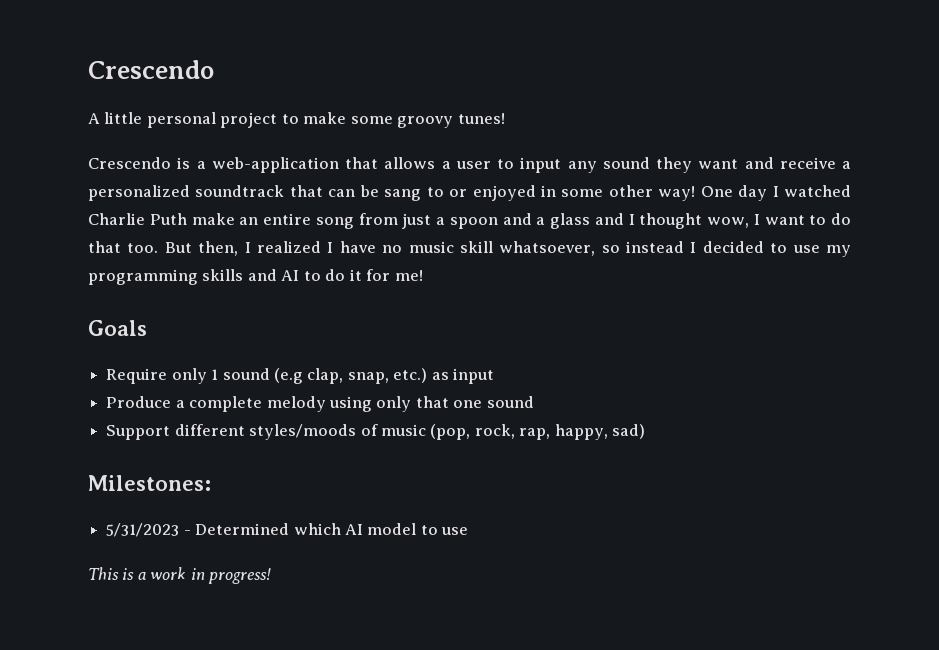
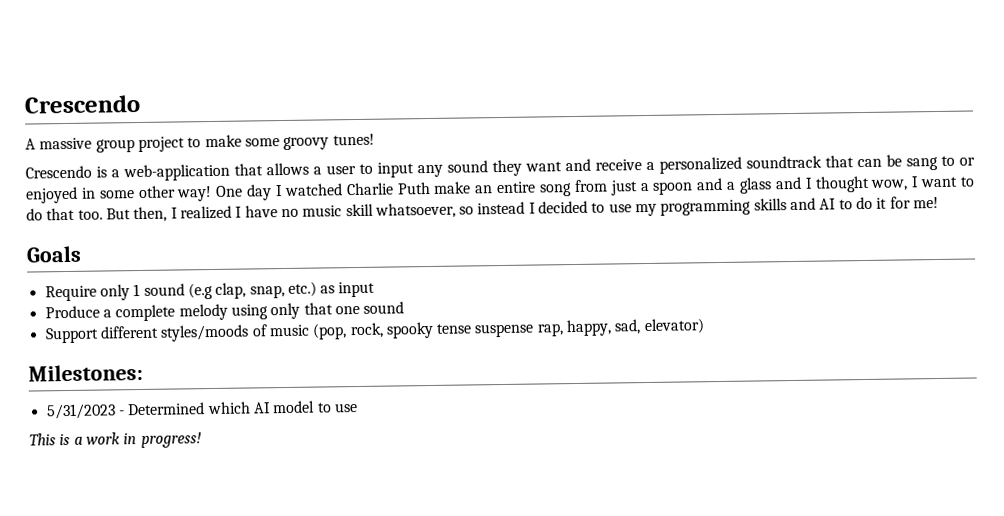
- A little personal project to make some groovy tunes!
+ A massive group project to make some groovy tunes!
- Support different styles/moods of music (pop, rock, rap, happy, sad)
+ Support different styles/moods of music (pop, rock, spooky tense suspense rap, happy, sad, elevator)

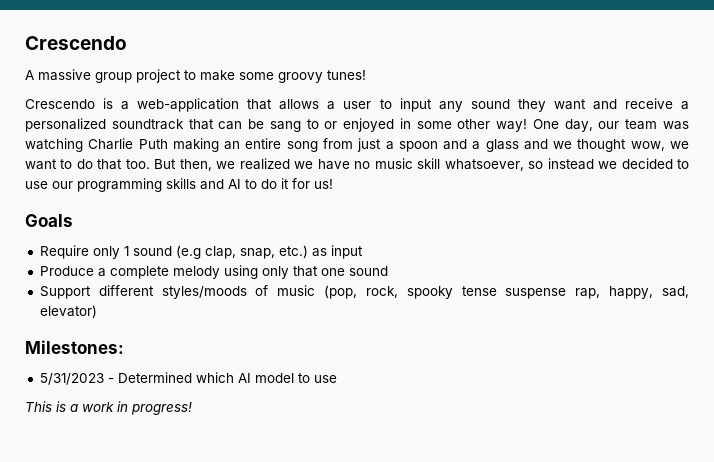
- One day I watched Charlie Puth make an entire song from just a spoon and a glass and I thought wow, I want to do that too.
+ One day, our team was watching Charlie Puth making an entire song from just a spoon and a glass and we thought wow, we want to do that too.
- But then, I realized I have no music skill whatsoever, so instead I decided to use my programming skills and AI to do it for me!
+ But then, we realized we have no music skill whatsoever, so instead we decided to use our programming skills and AI to do it for us!

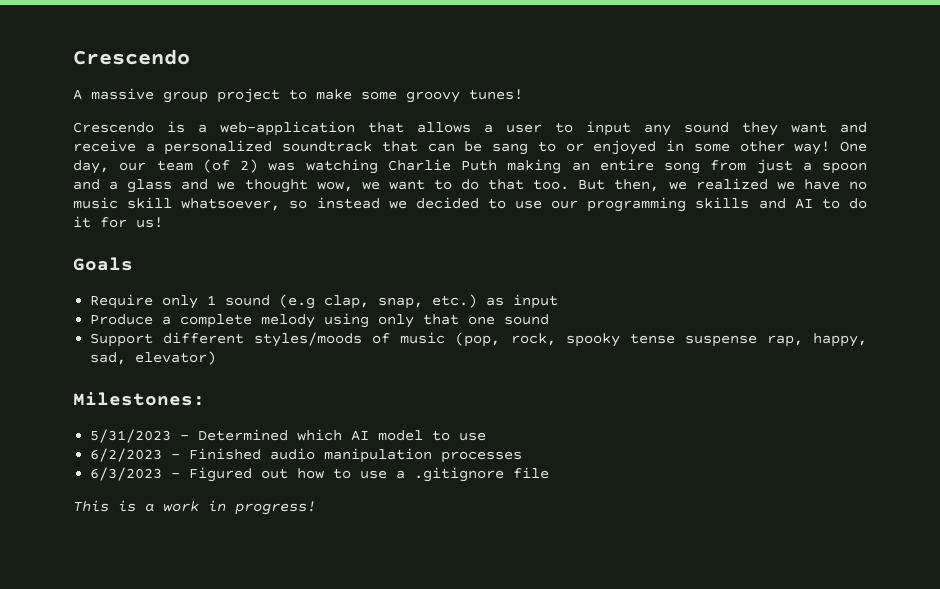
- One day, our team was watching Charlie Puth making an entire song from just a spoon and a glass and we thought wow, we want to do that too.
+ One day, our team (of 2) was watching Charlie Puth making an entire song from just a spoon and a glass and we thought wow, we want to do that too.
+ 6/2/2023 - Finished audio manipulation processes
+ 6/3/2023 - Figured out how to use a .gitignore file

